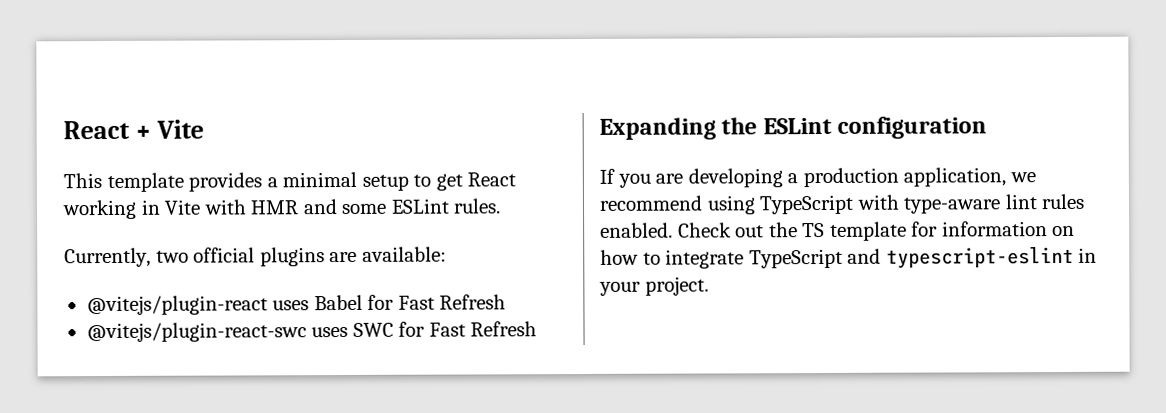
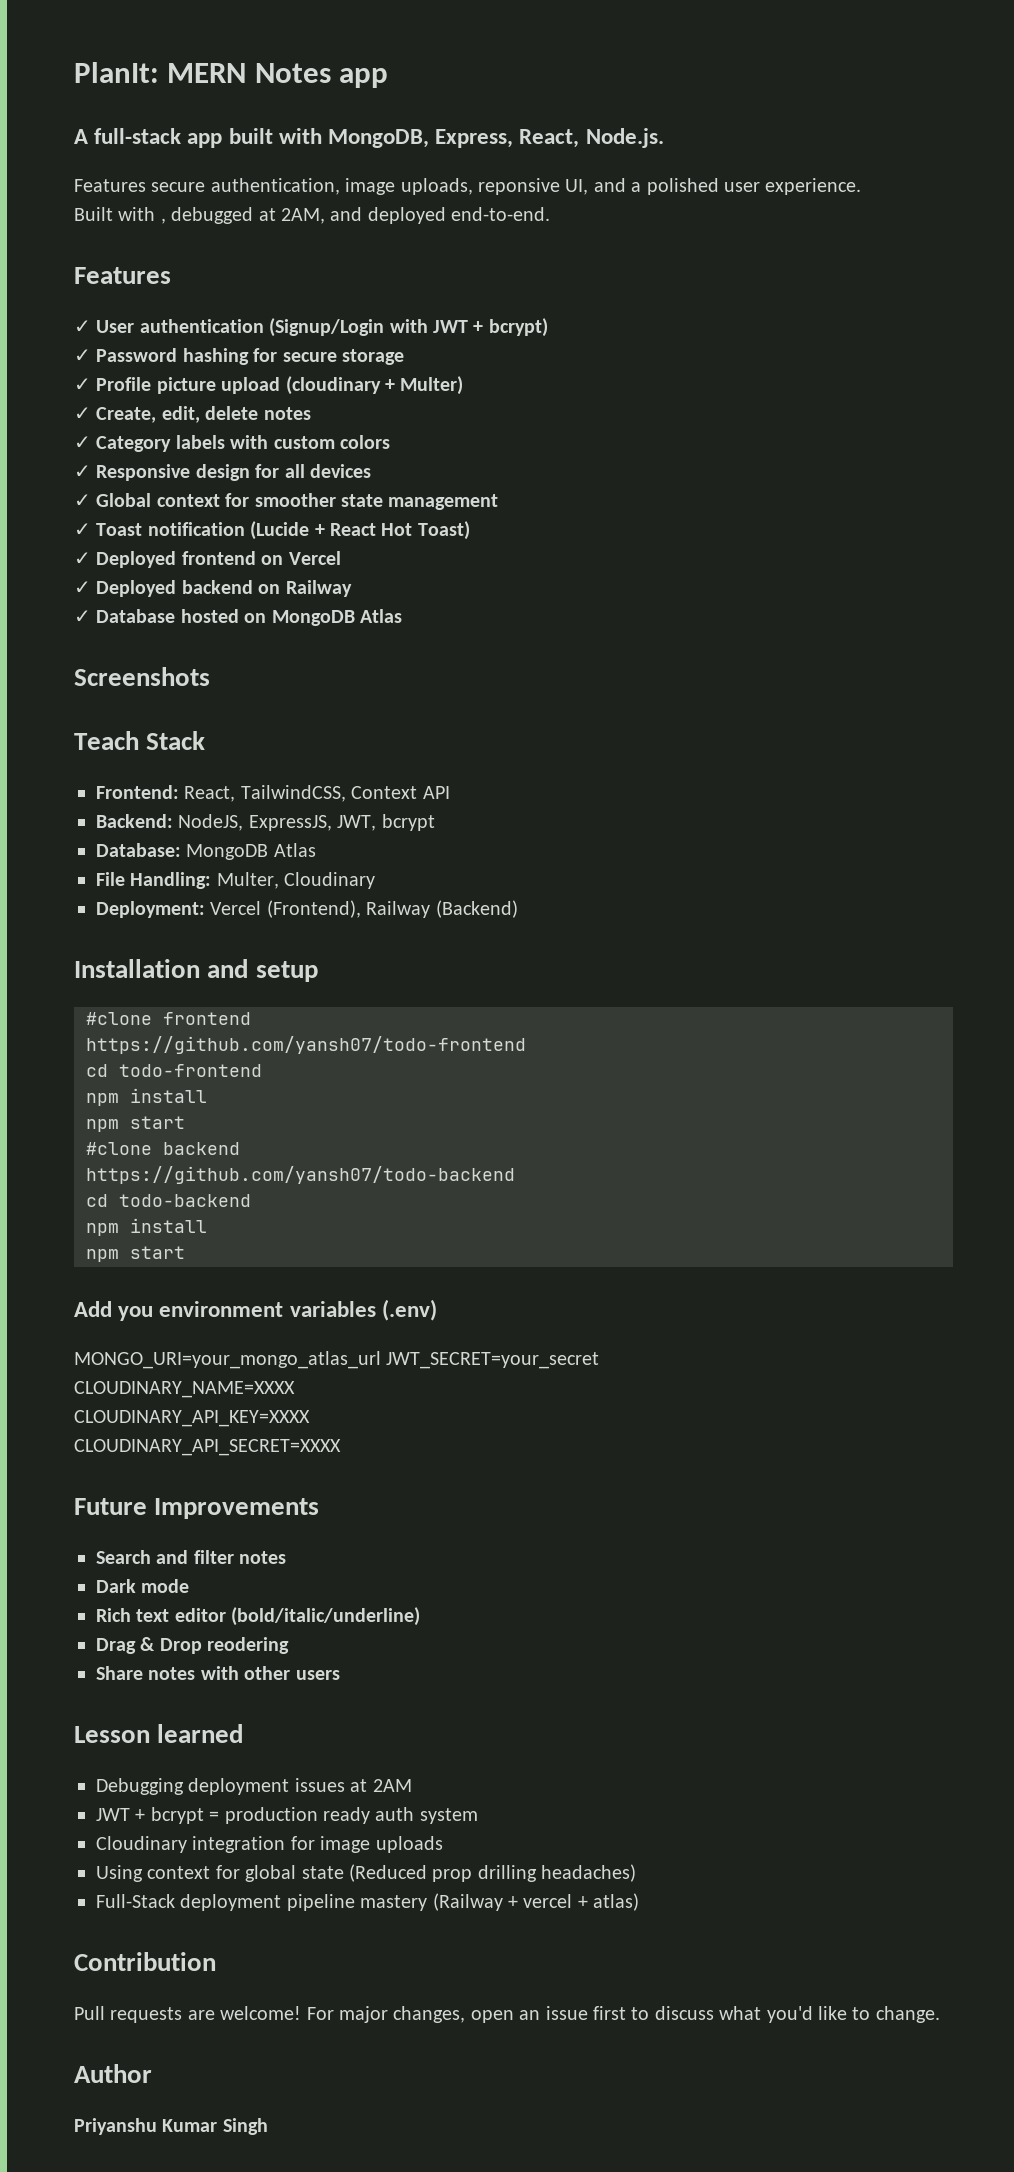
- React + Vite
- This template provides a minimal setup to get React working in Vite with HMR and some ESLint rules.
- Currently, two official plugins are available:
- @vitejs/plugin-react uses Babel for Fast Refresh
- @vitejs/plugin-react-swc uses SWC for Fast Refresh
- Expanding the ESLint configuration
- If you are developing a production application, we recommend using TypeScript with type-aware lint rules enabled. Check out the TS template for information on how to integrate TypeScript and typescript-eslint in your project.
+ PlanIt: MERN Notes app
+ A full-stack app built with MongoDB, Express, React, Node.js.
+ Features secure authentication, image uploads, reponsive UI, and a polished user experience.
+ Built with , debugged at 2AM, and deployed end-to-end.
+ Features
+ ✓ User authentication (Signup/Login with JWT + bcrypt)
+ ✓ Password hashing for secure storage
+ ✓ Profile picture upload (cloudinary + Multer)
+ ✓ Create, edit, delete notes
+ ✓ Category labels with custom colors
+ ✓ Responsive design for all devices
+ ✓ Global context for smoother state management
+ ✓ Toast notification (Lucide + React Hot Toast)
+ ✓ Deployed frontend on Vercel
+ ✓ Deployed backend on Railway
+ ✓ Database hosted on MongoDB Atlas
+ Screenshots
+ Teach Stack
+ Frontend: React, TailwindCSS, Context API
+ Backend: NodeJS, ExpressJS, JWT, bcrypt
+ Database: MongoDB Atlas
+ File Handling: Multer, Cloudinary
+ Deployment: Vercel (Frontend), Railway (Backend)
+ Installation and setup
+ #clone frontend
+ https://github.com/yansh07/todo-frontend
+ cd todo-frontend
+ npm install
+ npm start
+ #clone backend
+ https://github.com/yansh07/todo-backend
+ cd todo-backend
+ npm install
+ npm start
+ Add you environment variables (.env)
+ MONGO_URI=your_mongo_atlas_url JWT_SECRET=your_secret
+ CLOUDINARY_NAME=XXXX
+ CLOUDINARY_API_KEY=XXXX
+ CLOUDINARY_API_SECRET=XXXX
+ Future Improvements
+ Search and filter notes
+ Dark mode
+ Rich text editor (bold/italic/underline)
+ Drag & Drop reodering
+ Share notes with other users
+ Lesson learned
+ Debugging deployment issues at 2AM
+ JWT + bcrypt = production ready auth system
+ Cloudinary integration for image uploads
+ Using context for global state (Reduced prop drilling headaches)
+ Full-Stack deployment pipeline mastery (Railway + vercel + atlas)
+ Contribution
+ Pull requests are welcome! For major changes, open an issue first to discuss what you'd like to change.
+ Author
+ Priyanshu Kumar Singh

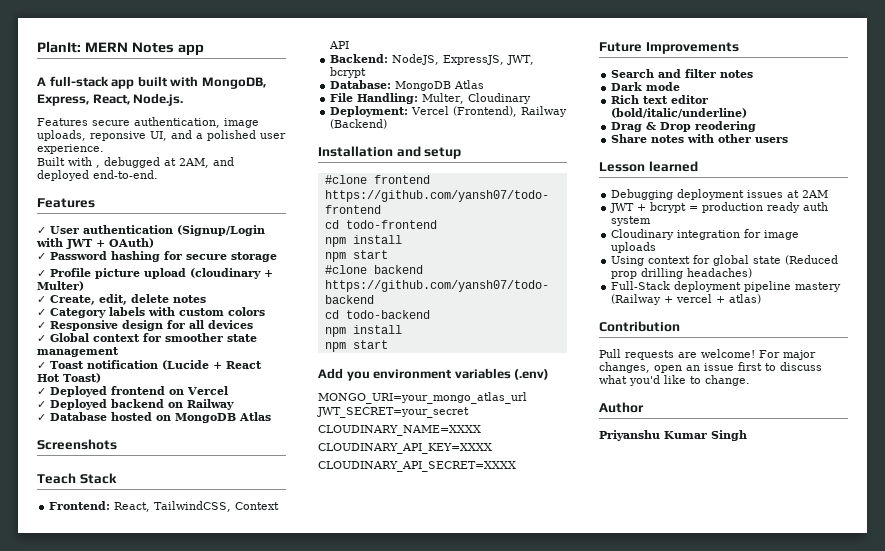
- ✓ User authentication (Signup/Login with JWT + bcrypt)
+ ✓ User authentication (Signup/Login with JWT + OAuth)

